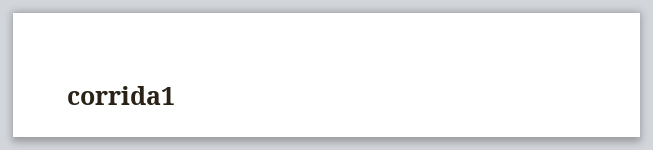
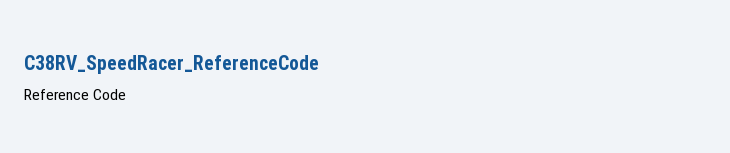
- corrida1
+ C38RV_SpeedRacer_ReferenceCode
+ Reference Code

